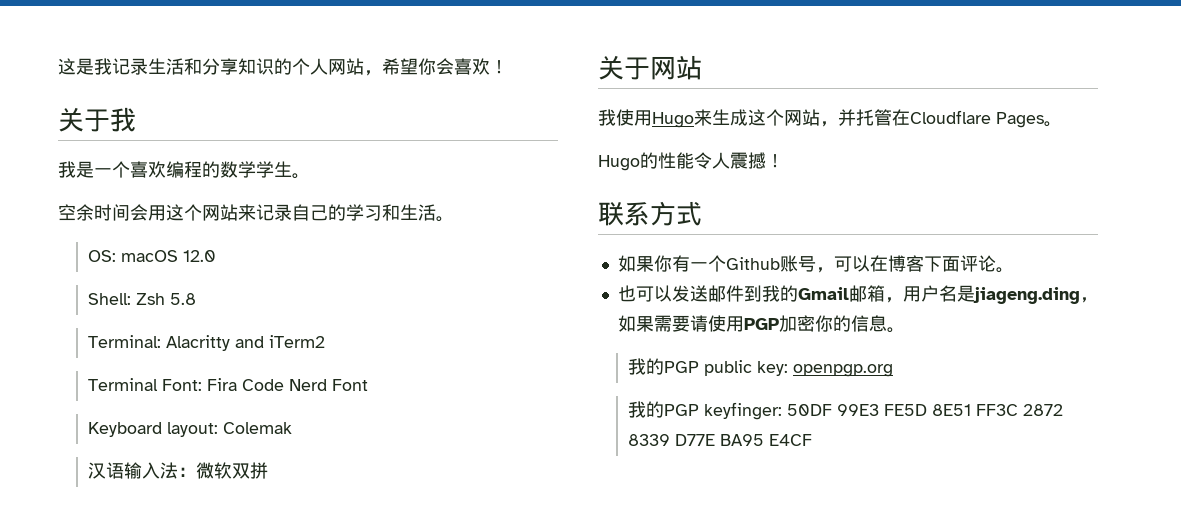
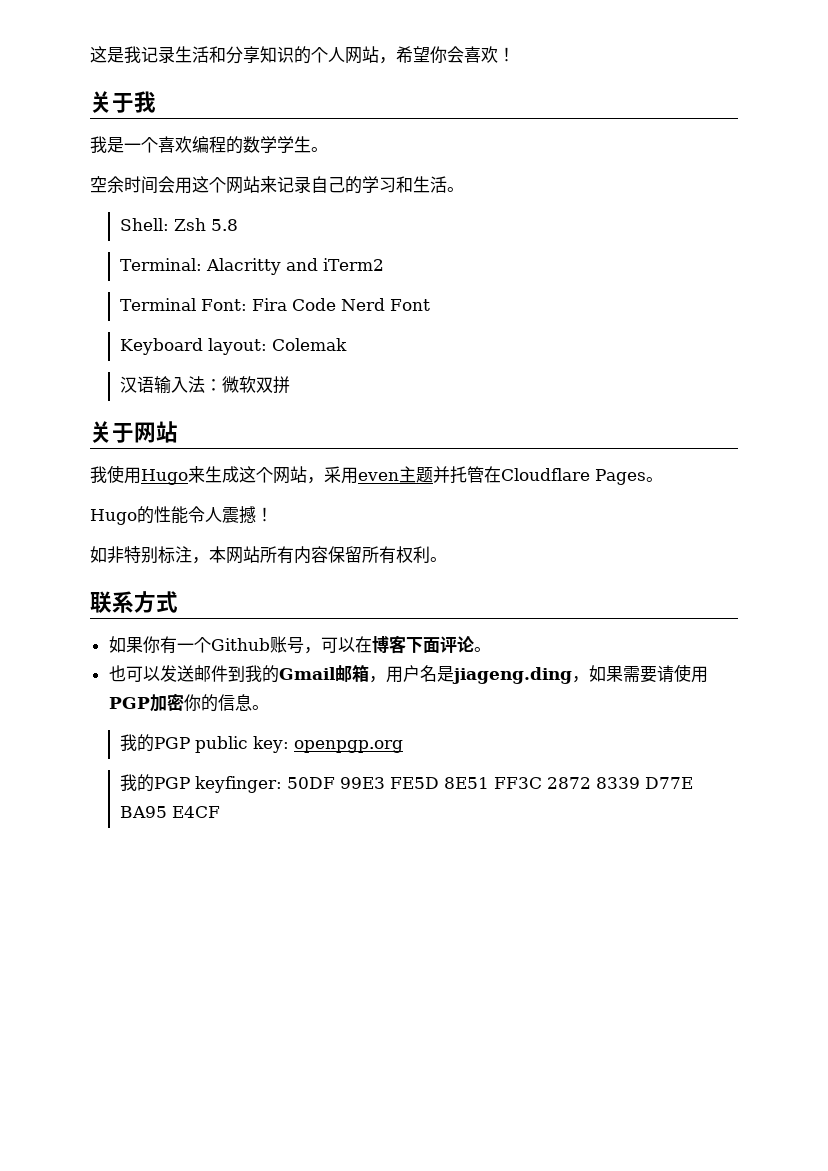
- OS: macOS 12.0
- 我使用Hugo来生成这个网站，并托管在Cloudflare Pages。
+ 我使用Hugo来生成这个网站，采用even主题并托管在Cloudflare Pages。
+ 如非特别标注，本网站所有内容保留所有权利。

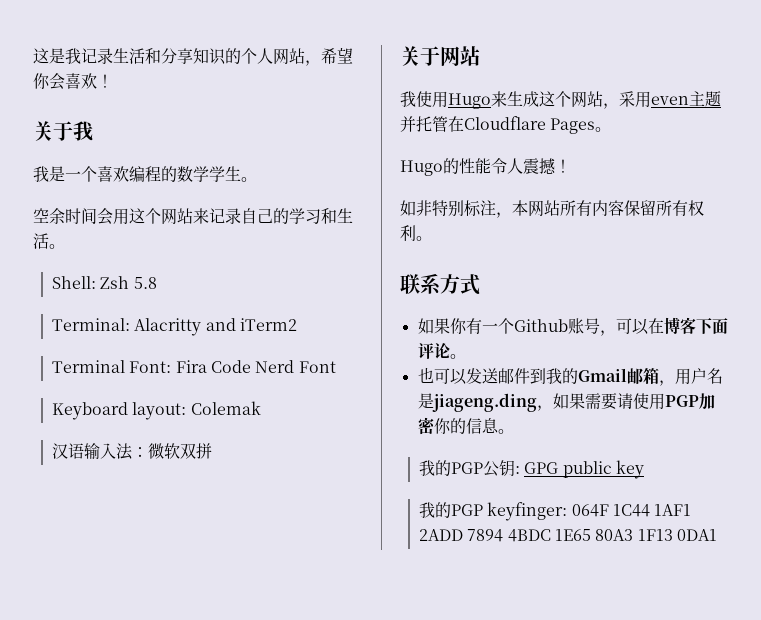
- 我的PGP public key: openpgp.org
- 我的PGP keyfinger: 50DF 99E3 FE5D 8E51 FF3C 2872 8339 D77E BA95 E4CF
+ 我的PGP公钥: GPG public key
+ 我的PGP keyfinger: 064F 1C44 1AF1 2ADD 7894 4BDC 1E65 80A3 1F13 0DA1

